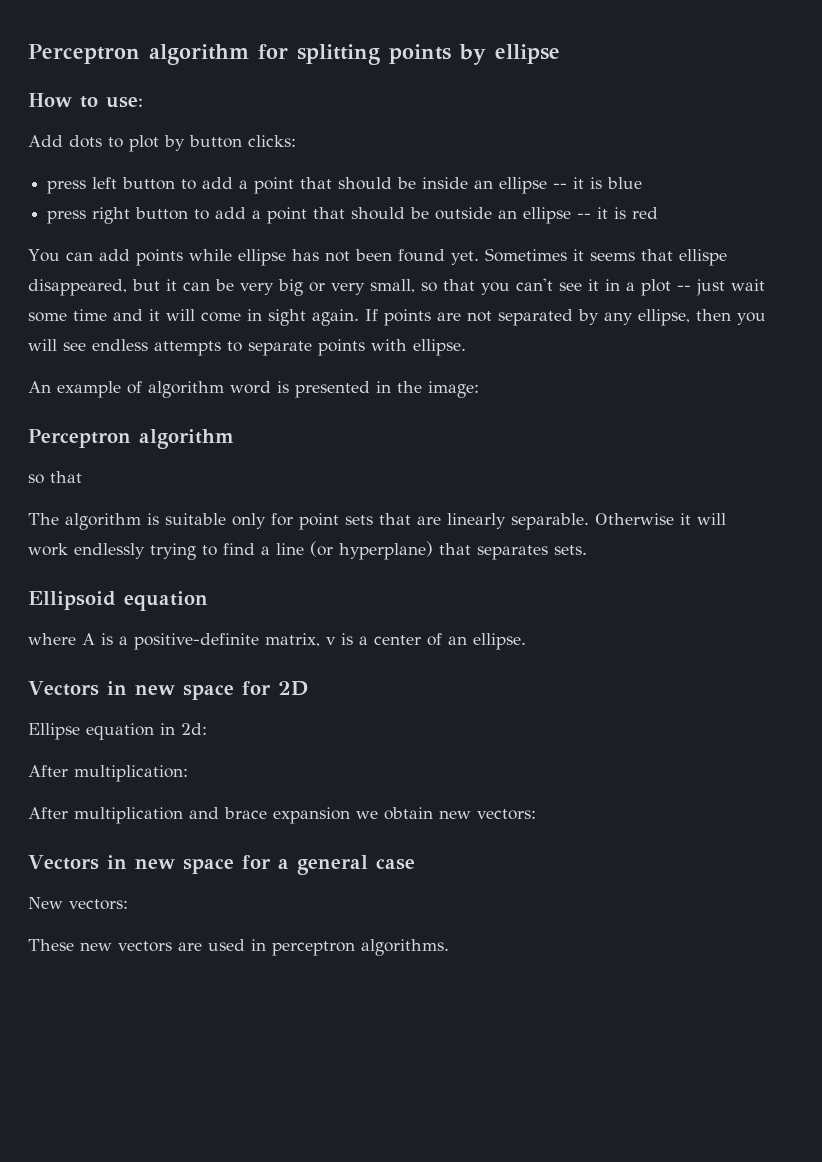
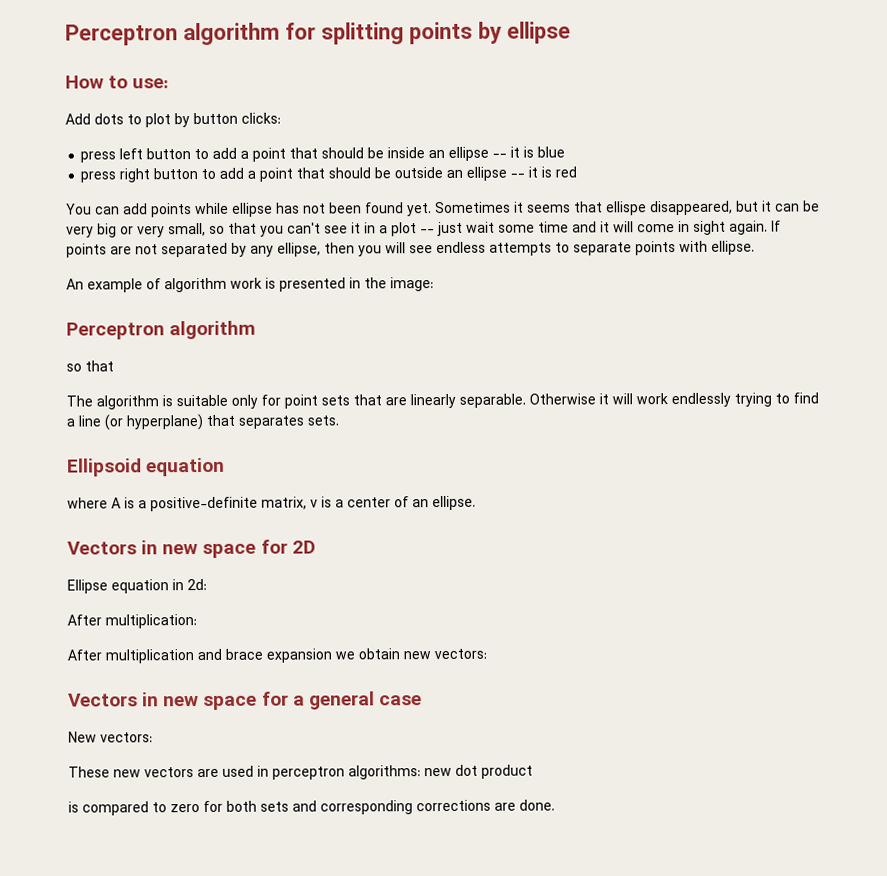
- An example of algorithm word is presented in the image:
+ An example of algorithm work is presented in the image:
- These new vectors are used in perceptron algorithms.
+ These new vectors are used in perceptron algorithms: new dot product
+ is compared to zero for both sets and corresponding corrections are done.

